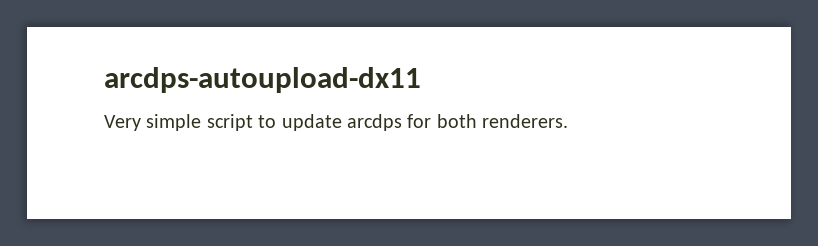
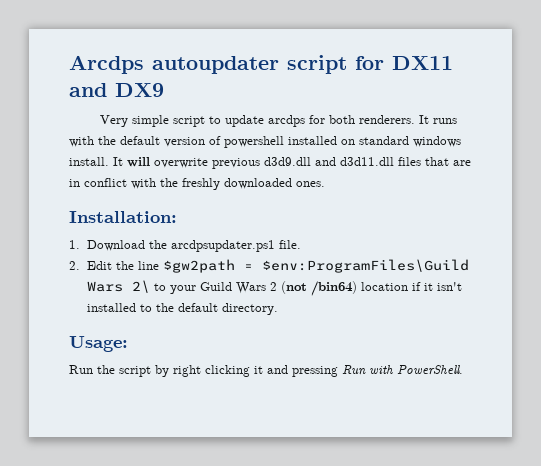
- arcdps-autoupload-dx11
+ Arcdps autoupdater script for DX11 and DX9
+ It runs with the default version of powershell installed on standard windows install. It will overwrite previous d3d9.dll and d3d11.dll files that are in conflict with the freshly downloaded ones.
+ Installation:
+ 1. Download the arcdpsupdater.ps1 file.
+ 2. Edit the line $gw2path = $env:ProgramFiles\Guild Wars 2\ to your Guild Wars 2 (not /bin64) location if it isn't installed to the default directory.
+ Usage:
+ Run the script by right clicking it and pressing Run with PowerShell.

